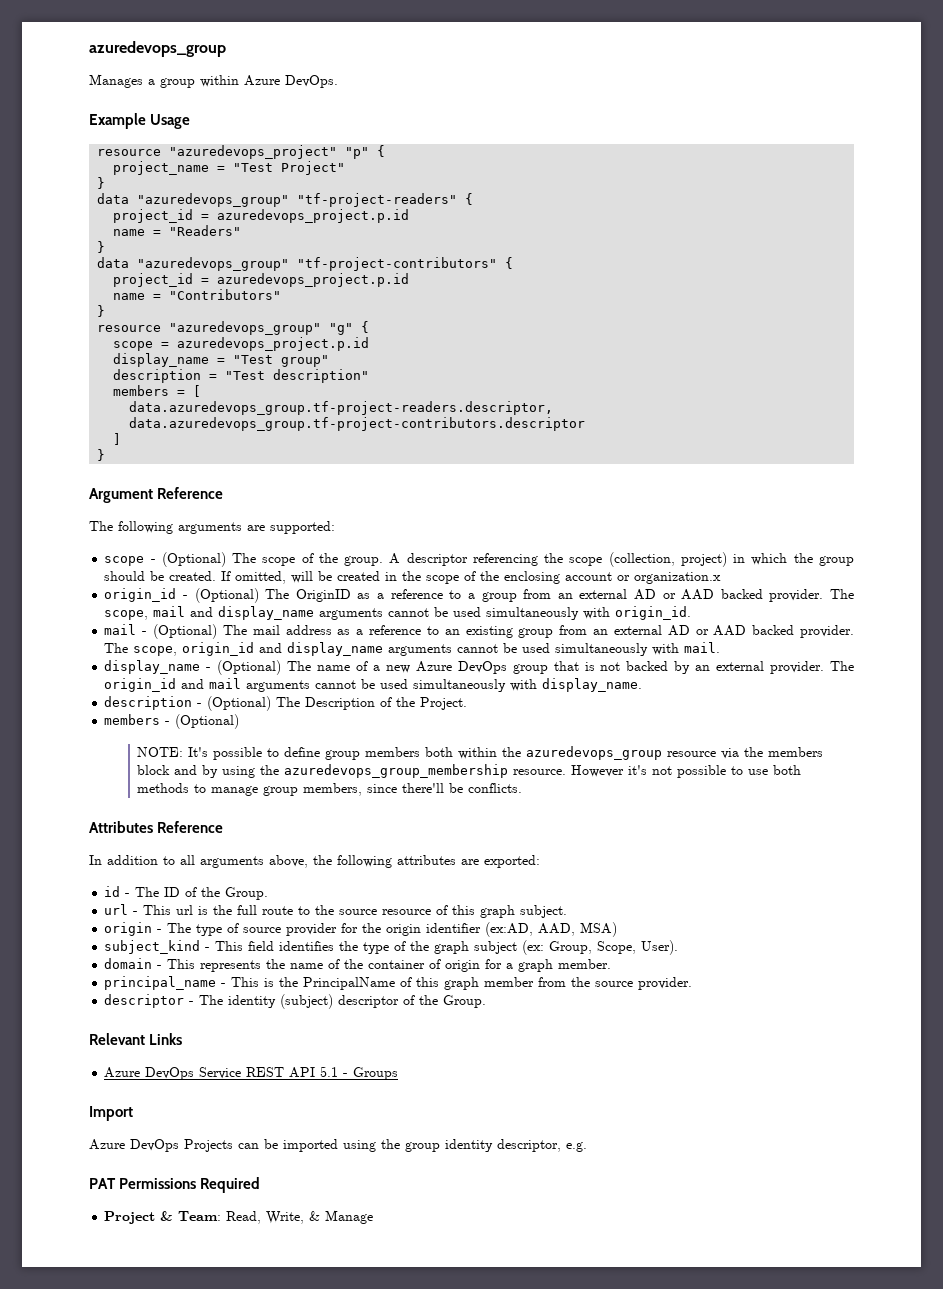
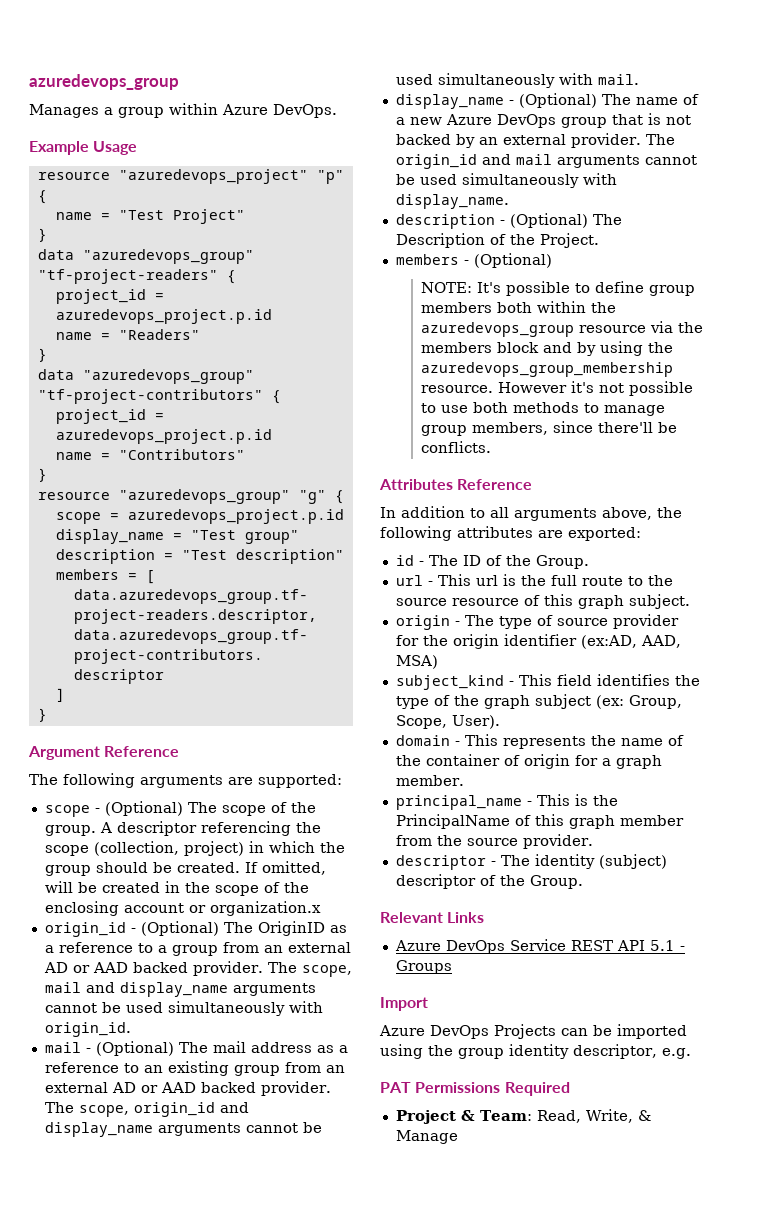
- project_name = "Test Project"
+ name = "Test Project"

